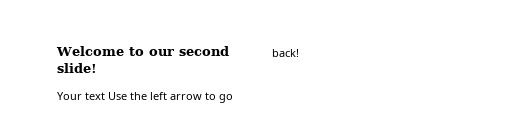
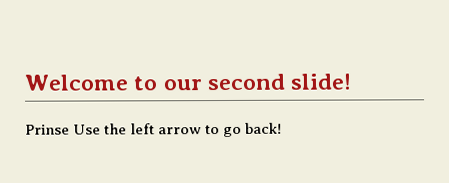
- Your text Use the left arrow to go back!
+ Prinse Use the left arrow to go back!

